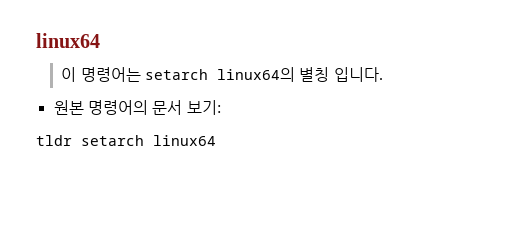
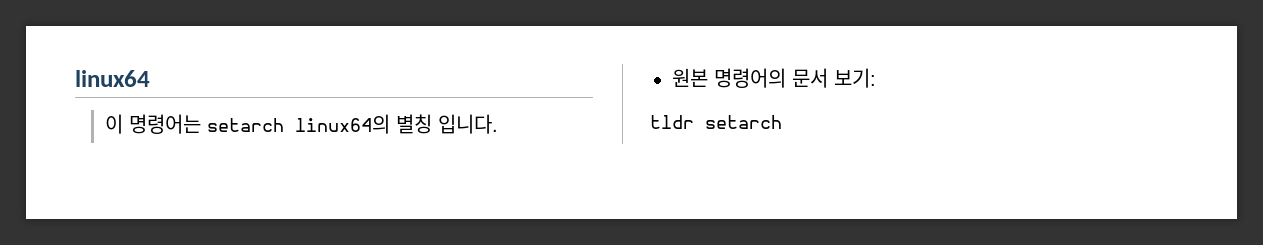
- tldr setarch linux64
+ tldr setarch

